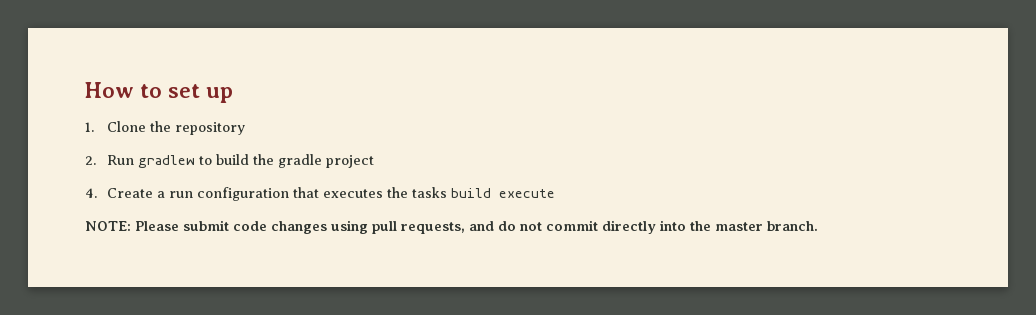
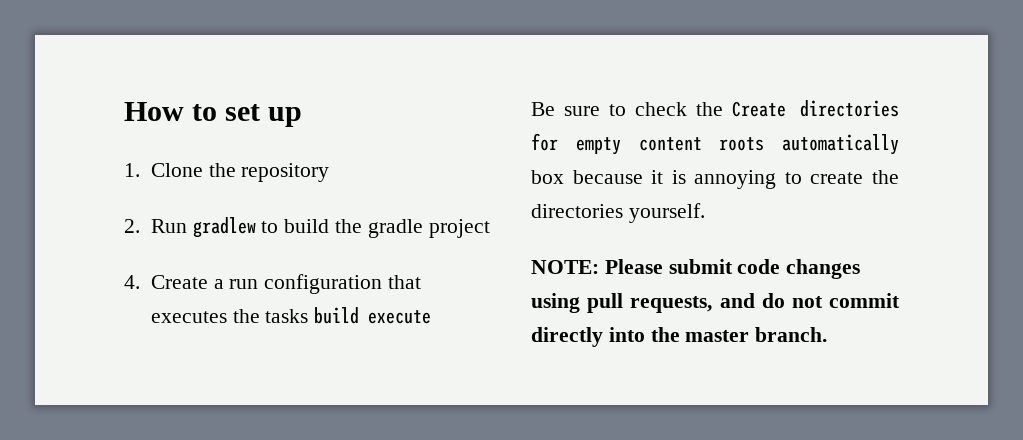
+ Be sure to check the Create directories for empty content roots automatically box because it is annoying to create the directories yourself.

